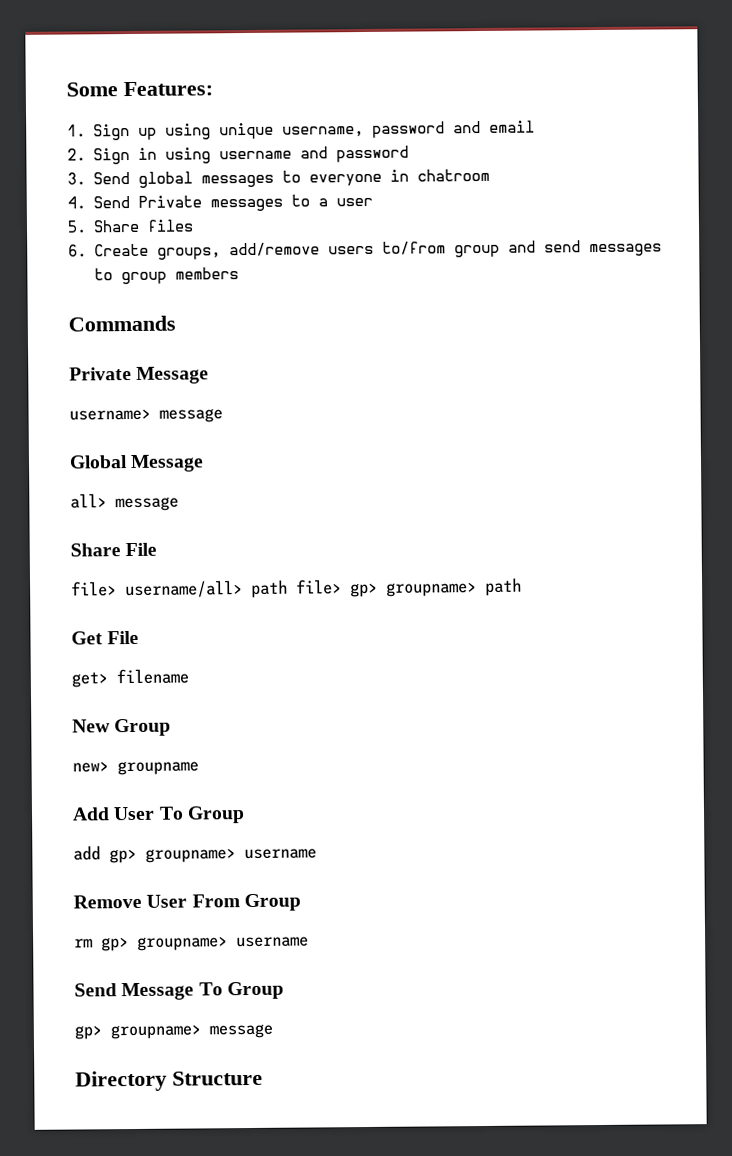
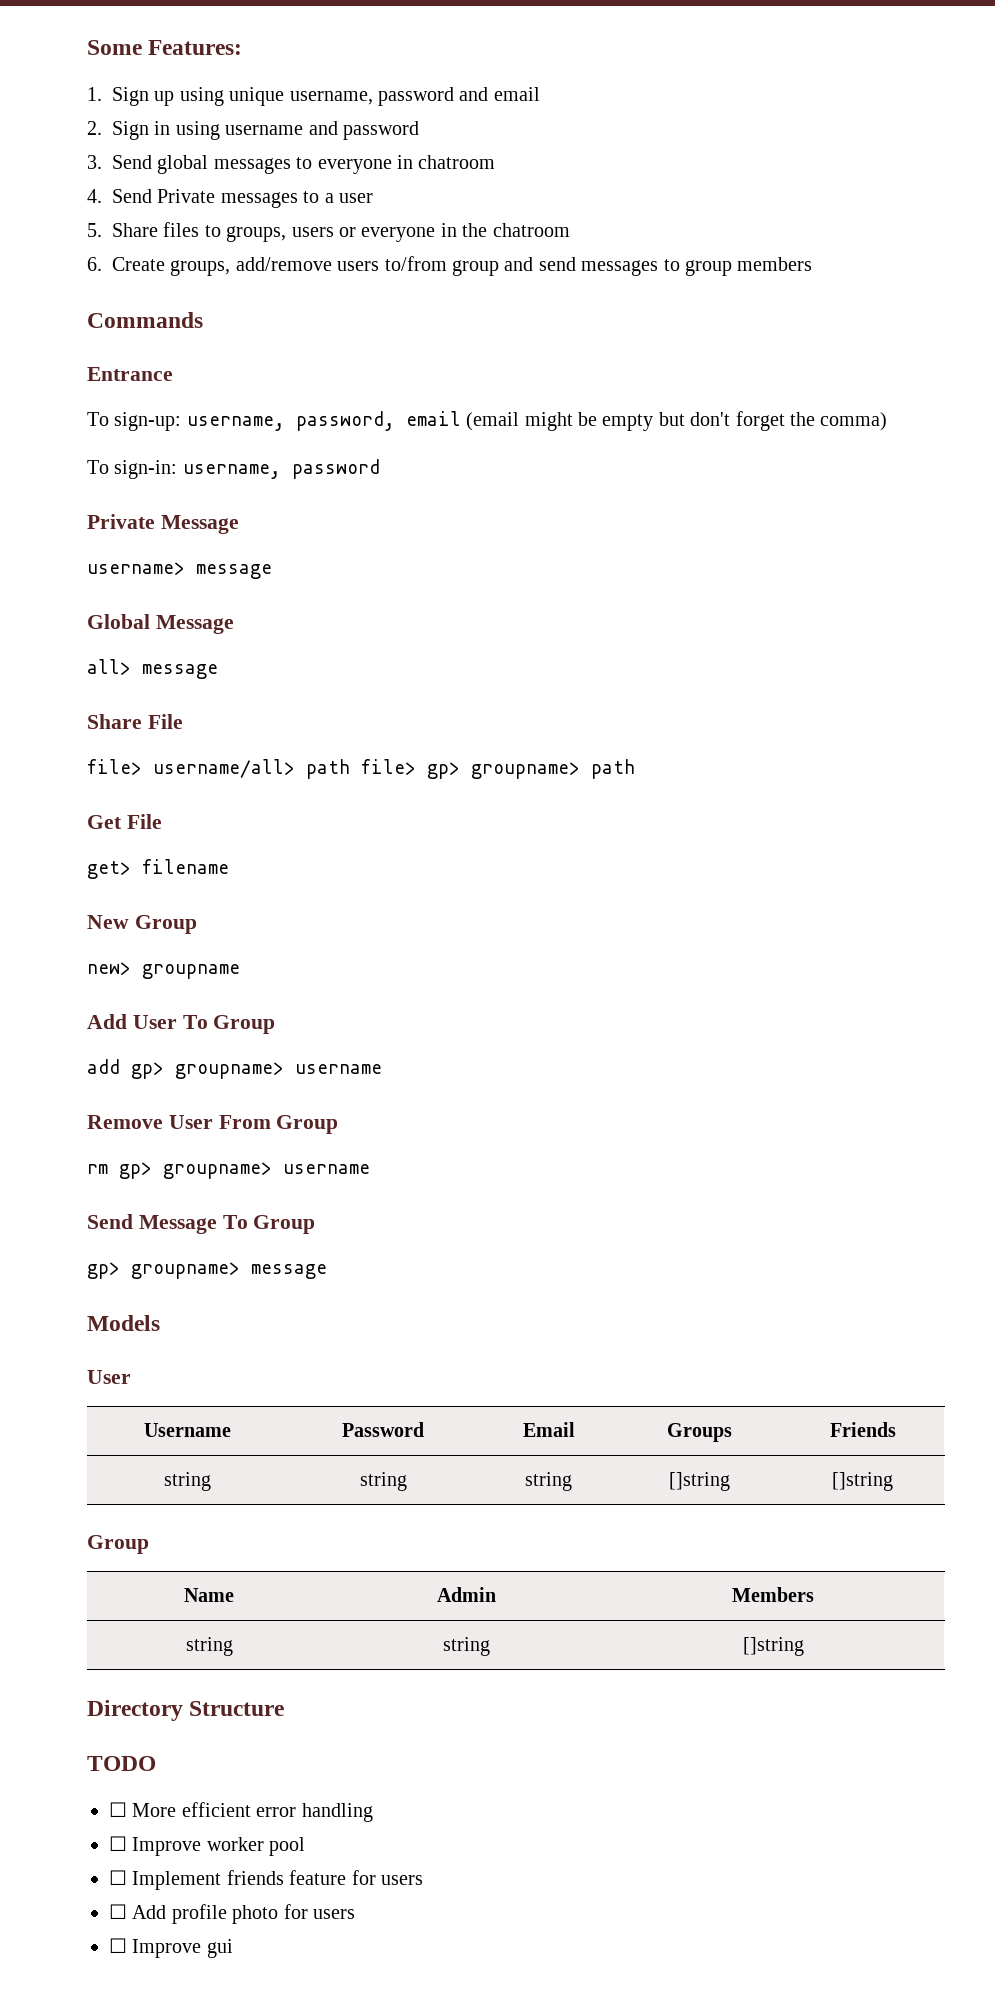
- 5. Share files
+ 5. Share files to groups, users or everyone in the chatroom
+ Entrance
+ To sign-up: username, password, email (email might be empty but don't forget the comma)
+ To sign-in: username, password
+ Models
+ User
+ Username | Password | Email | Groups | Friends
+ string | string | string | []string | []string
+ Group
+ Name | Admin | Members
+ string | string | []string
  Directory Structure
+ TODO
+ ☐ More efficient error handling
+ ☐ Improve worker pool
+ ☐ Implement friends feature for users
+ ☐ Add profile photo for users
+ ☐ Improve gui

